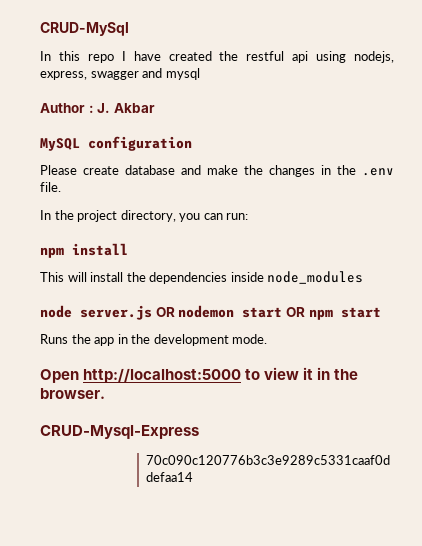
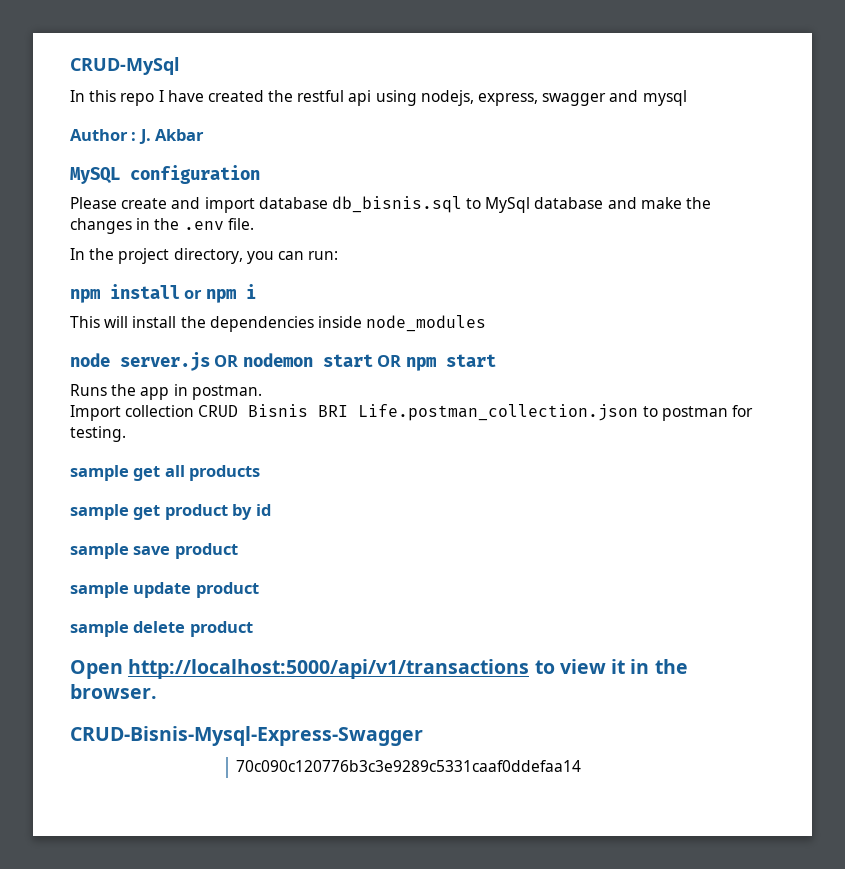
- Please create database and make the changes in the .env file.
+ Please create and import database db_bisnis.sql to MySql database and make the changes in the .env file.
- npm install
+ npm install or npm i
- Runs the app in the development mode.
+ Runs the app in postman.
+ Import collection CRUD Bisnis BRI Life.postman_collection.json to postman for testing.
+ sample get all products
+ sample get product by id
+ sample save product
+ sample update product
+ sample delete product
- Open http://localhost:5000 to view it in the browser.
+ Open http://localhost:5000/api/v1/transactions to view it in the browser.
- CRUD-Mysql-Express
+ CRUD-Bisnis-Mysql-Express-Swagger

